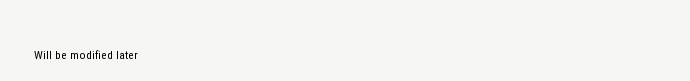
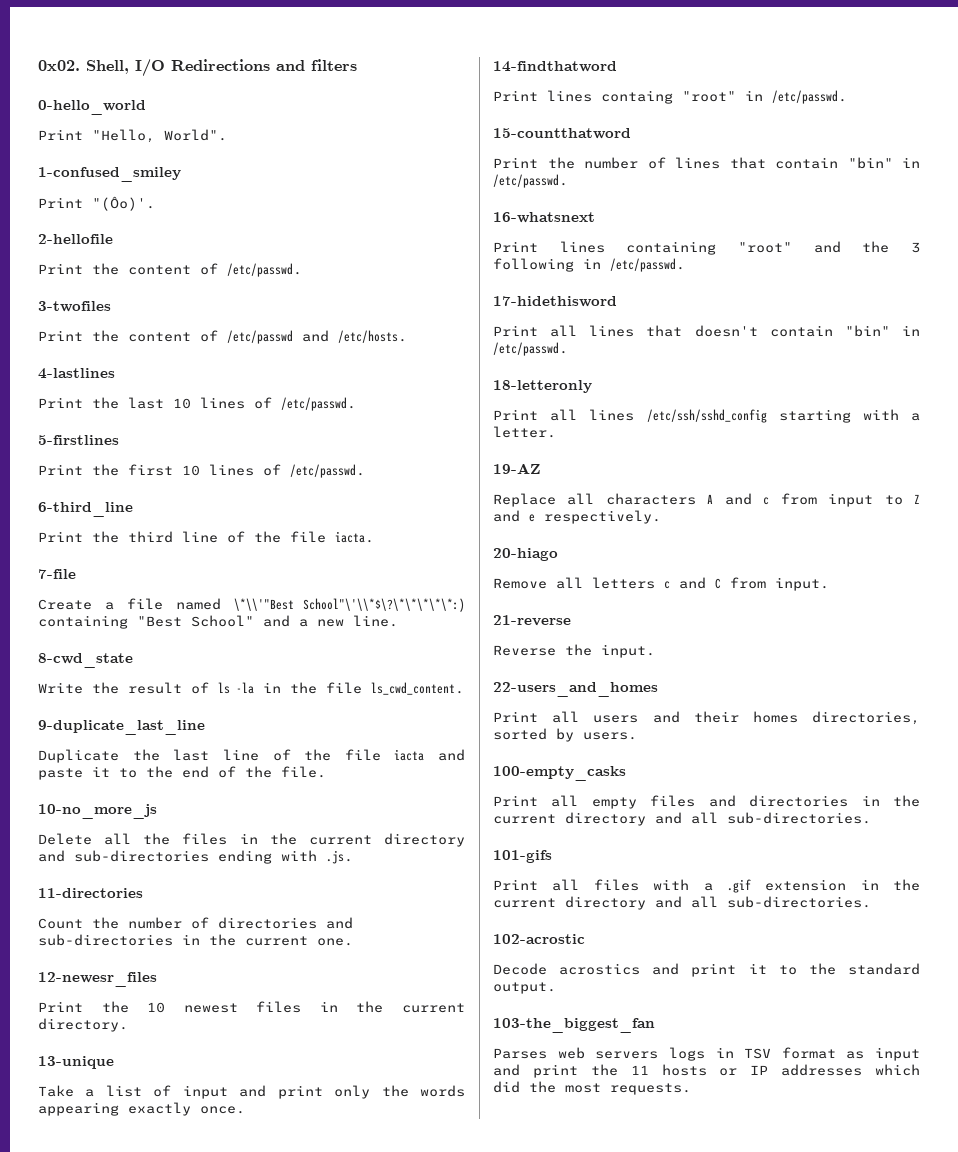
- Will be modified later
+ 0x02. Shell, I/O Redirections and filters
+ 0-hello_world
+ Print "Hello, World".
+ 1-confused_smiley
+ Print "(Ôo)'.
+ 2-hellofile
+ Print the content of /etc/passwd.
+ 3-twofiles
+ Print the content of /etc/passwd and /etc/hosts.
+ 4-lastlines
+ Print the last 10 lines of /etc/passwd.
+ 5-firstlines
+ Print the first 10 lines of /etc/passwd.
+ 6-third_line
+ Print the third line of the file iacta.
+ 7-file
+ Create a file named \*\\'"Best School"\'\\*$\?\*\*\*\*\*:) containing "Best School" and a new line.
+ 8-cwd_state
+ Write the result of ls -la in the file ls_cwd_content.
+ 9-duplicate_last_line
+ Duplicate the last line of the file iacta and paste it to the end of the file.
+ 10-no_more_js
+ Delete all the files in the current directory and sub-directories ending with .js.
+ 11-directories
+ Count the number of directories and sub-directories in the current one.
+ 12-newesr_files
+ Print the 10 newest files in the current directory.
+ 13-unique
+ Take a list of input and print only the words appearing exactly once.
+ 14-findthatword
+ Print lines containg "root" in /etc/passwd.
+ 15-countthatword
+ Print the number of lines that contain "bin" in /etc/passwd.
+ 16-whatsnext
+ Print lines containing "root" and the 3 following in /etc/passwd.
+ 17-hidethisword
+ Print all lines that doesn't contain "bin" in /etc/passwd.
+ 18-letteronly
+ Print all lines /etc/ssh/sshd_config starting with a letter.
+ 19-AZ
+ Replace all characters A and c from input to Z and e respectively.
+ 20-hiago
+ Remove all letters c and C from input.
+ 21-reverse
+ Reverse the input.
+ 22-users_and_homes
+ Print all users and their homes directories, sorted by users.
+ 100-empty_casks
+ Print all empty files and directories in the current directory and all sub-directories.
+ 101-gifs
+ Print all files with a .gif extension in the current directory and all sub-directories.
+ 102-acrostic
+ Decode acrostics and print it to the standard output.
+ 103-the_biggest_fan
+ Parses web servers logs in TSV format as input and print the 11 hosts or IP addresses which did the most requests.

